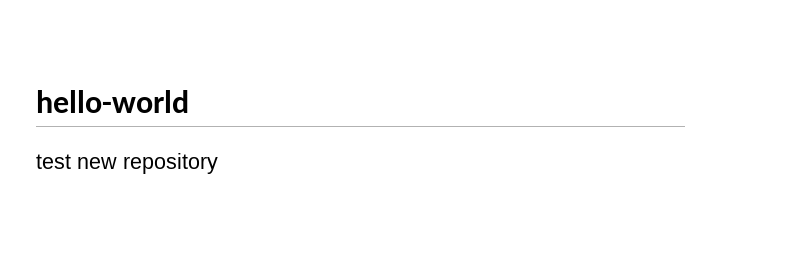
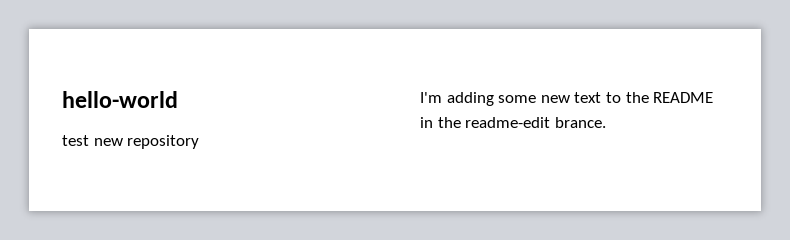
+ I'm adding some new text to the README in the readme-edit brance.

